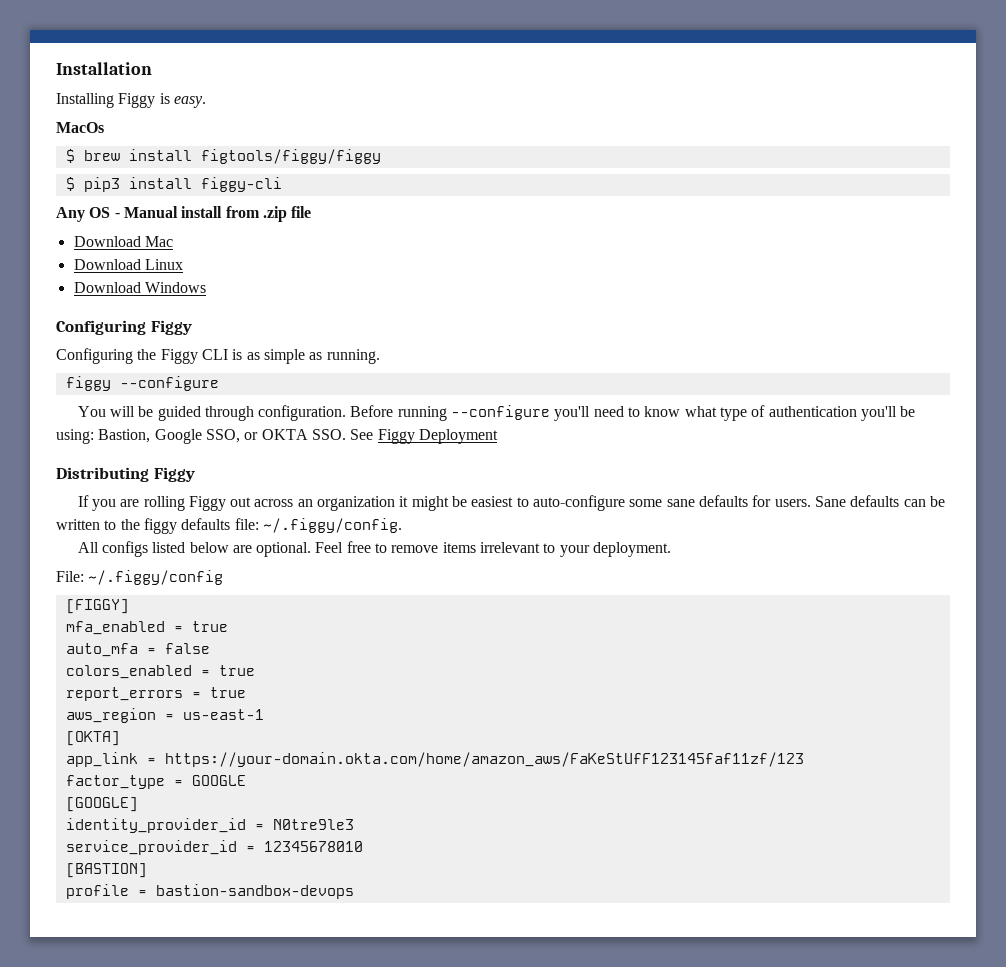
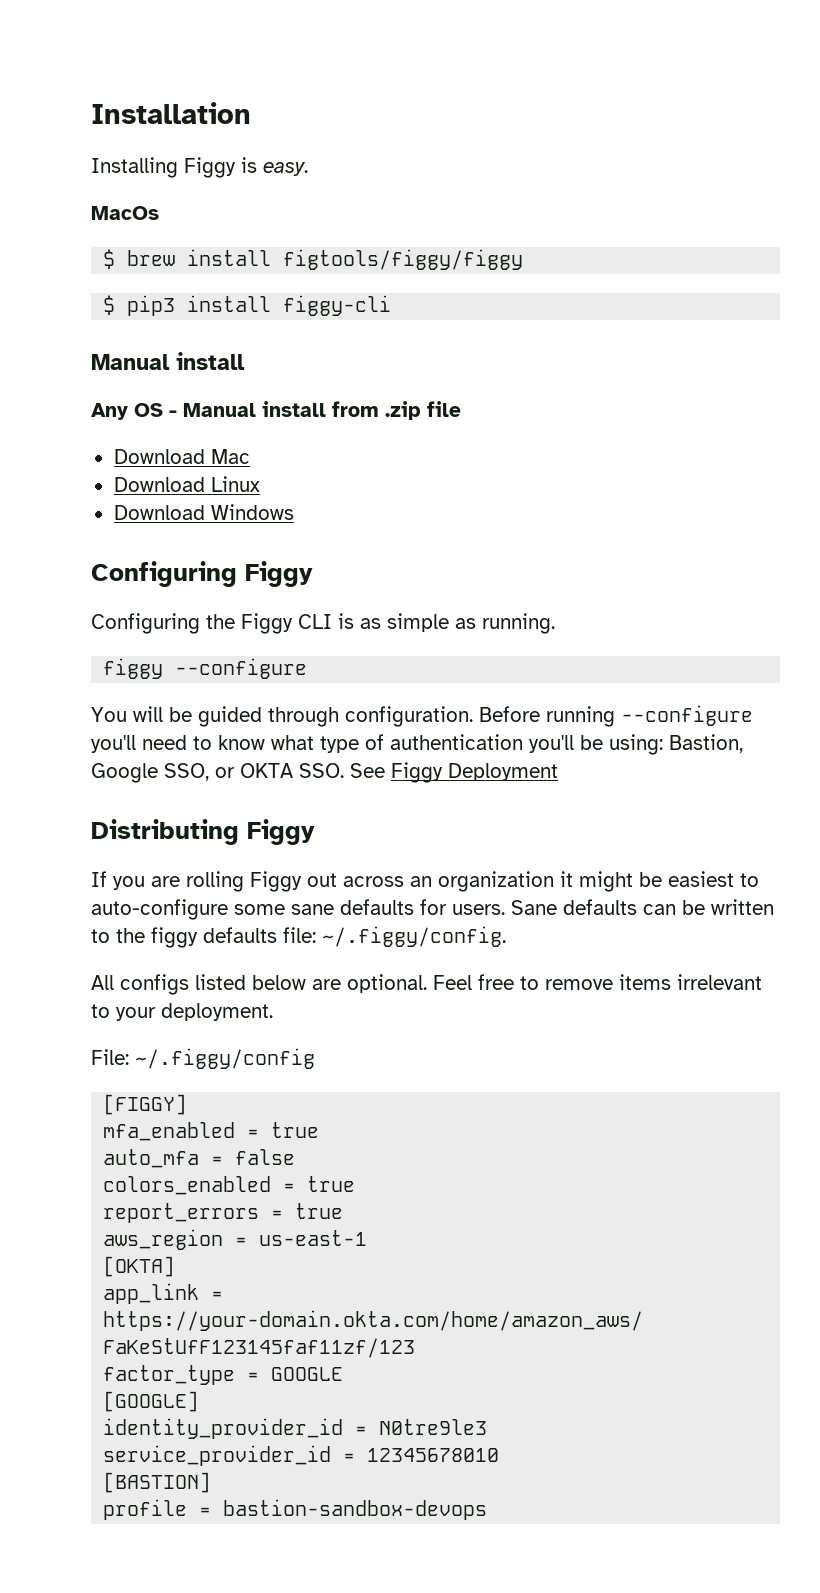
  $ pip3 install figgy-cli
+ Manual install

